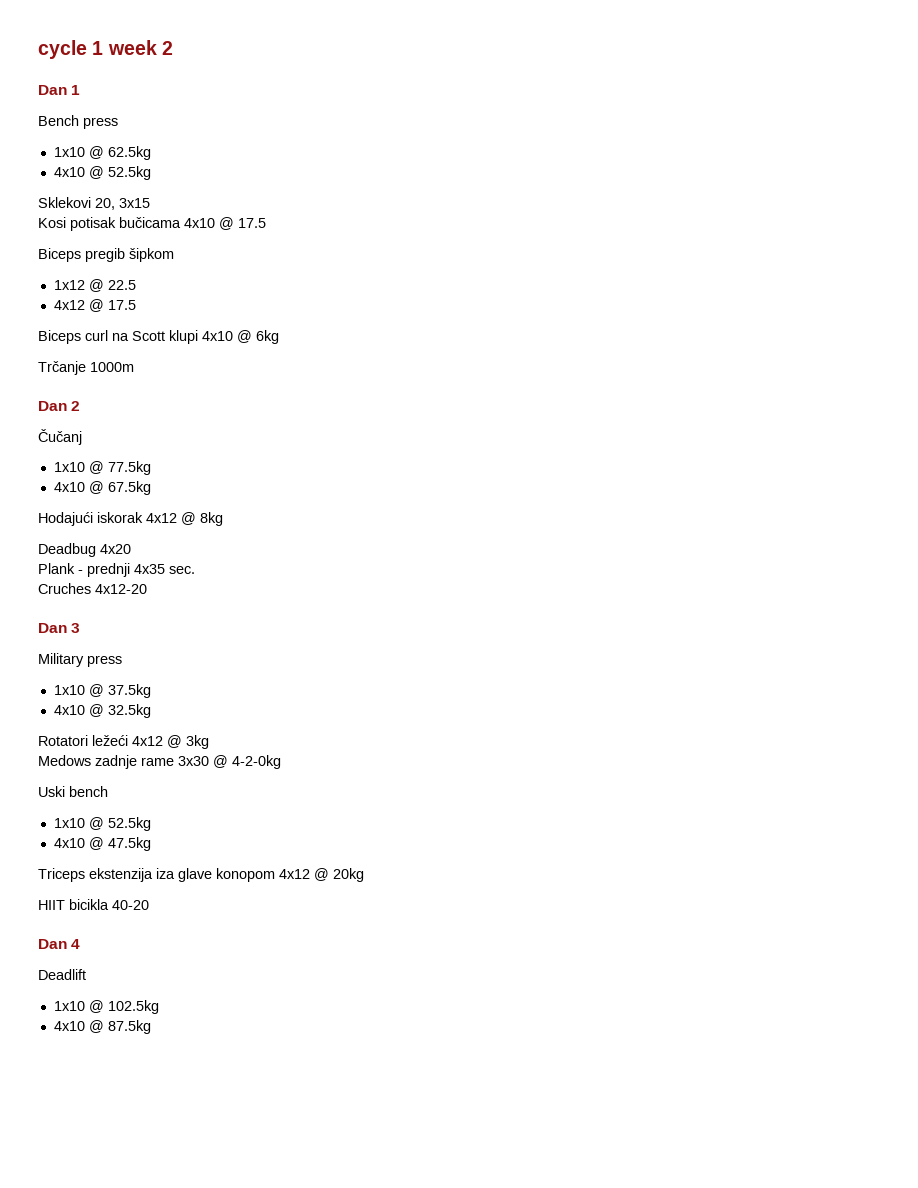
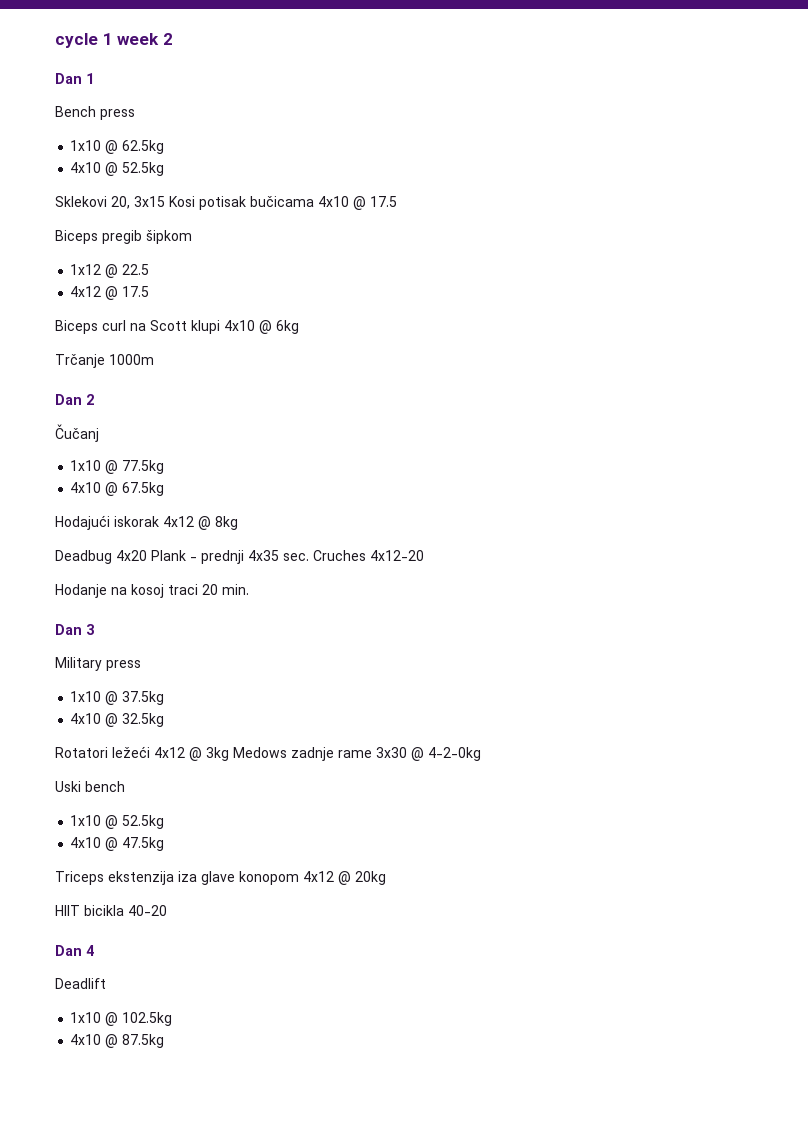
- Sklekovi 20, 3x15
- Kosi potisak bučicama 4x10 @ 17.5
+ Sklekovi 20, 3x15 Kosi potisak bučicama 4x10 @ 17.5
- Deadbug 4x20
- Plank - prednji 4x35 sec.
- Cruches 4x12-20
+ Deadbug 4x20 Plank - prednji 4x35 sec. Cruches 4x12-20
+ Hodanje na kosoj traci 20 min.
- Rotatori ležeći 4x12 @ 3kg
- Medows zadnje rame 3x30 @ 4-2-0kg
+ Rotatori ležeći 4x12 @ 3kg Medows zadnje rame 3x30 @ 4-2-0kg

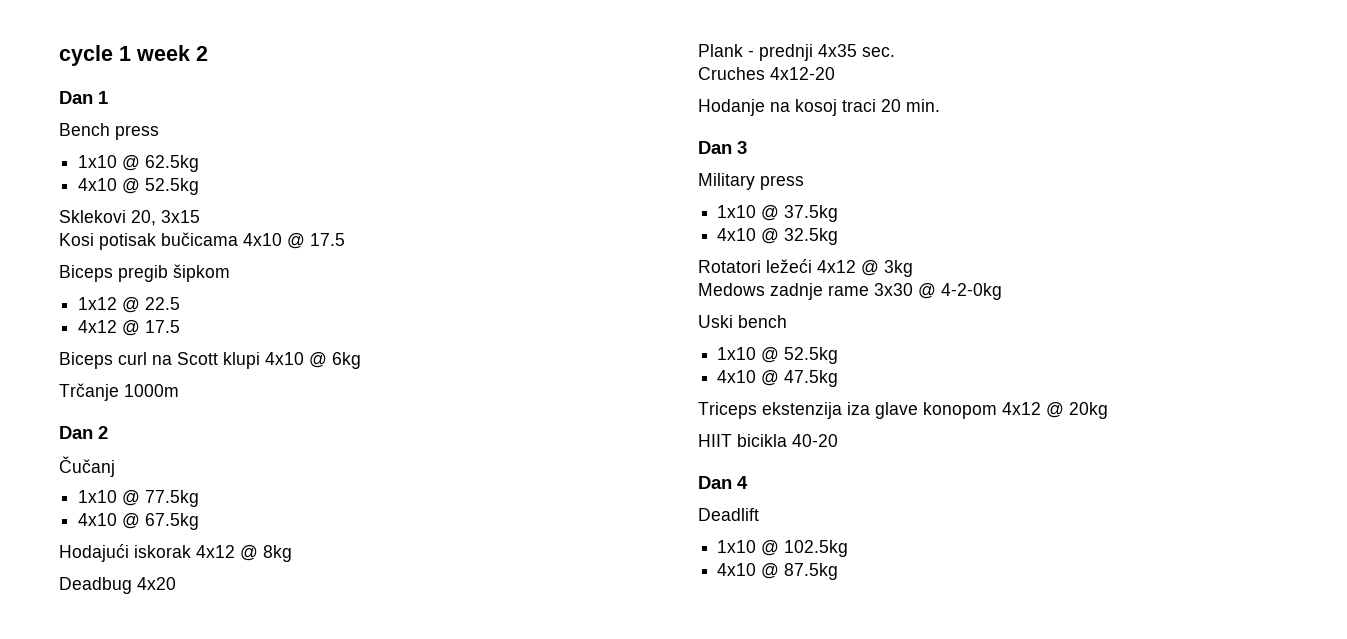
- Sklekovi 20, 3x15 Kosi potisak bučicama 4x10 @ 17.5
+ Sklekovi 20, 3x15
+ Kosi potisak bučicama 4x10 @ 17.5
- Deadbug 4x20 Plank - prednji 4x35 sec. Cruches 4x12-20
+ Deadbug 4x20
+ Plank - prednji 4x35 sec.
+ Cruches 4x12-20
- Rotatori ležeći 4x12 @ 3kg Medows zadnje rame 3x30 @ 4-2-0kg
+ Rotatori ležeći 4x12 @ 3kg
+ Medows zadnje rame 3x30 @ 4-2-0kg

